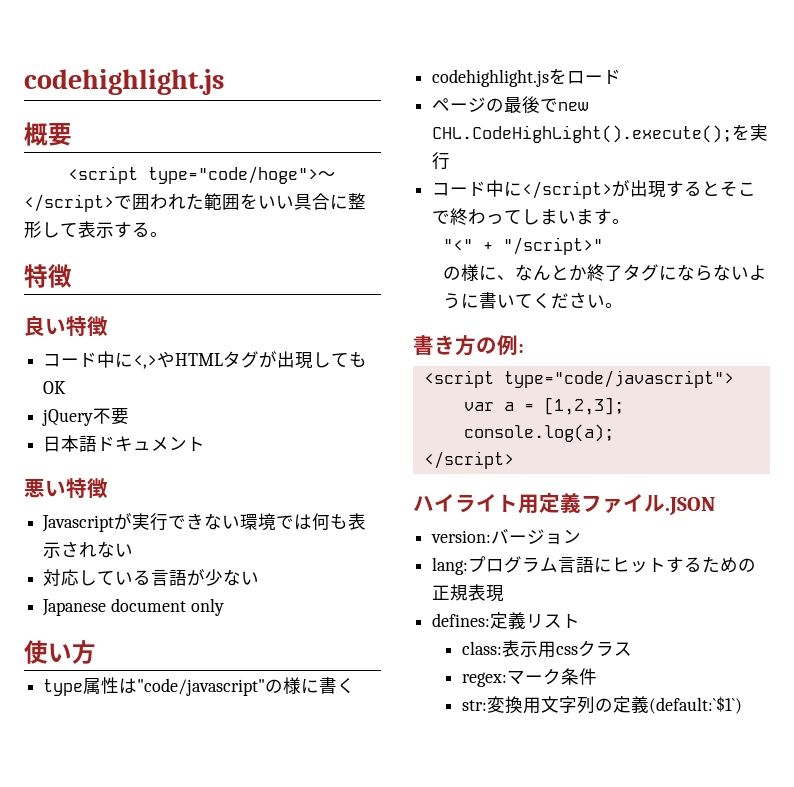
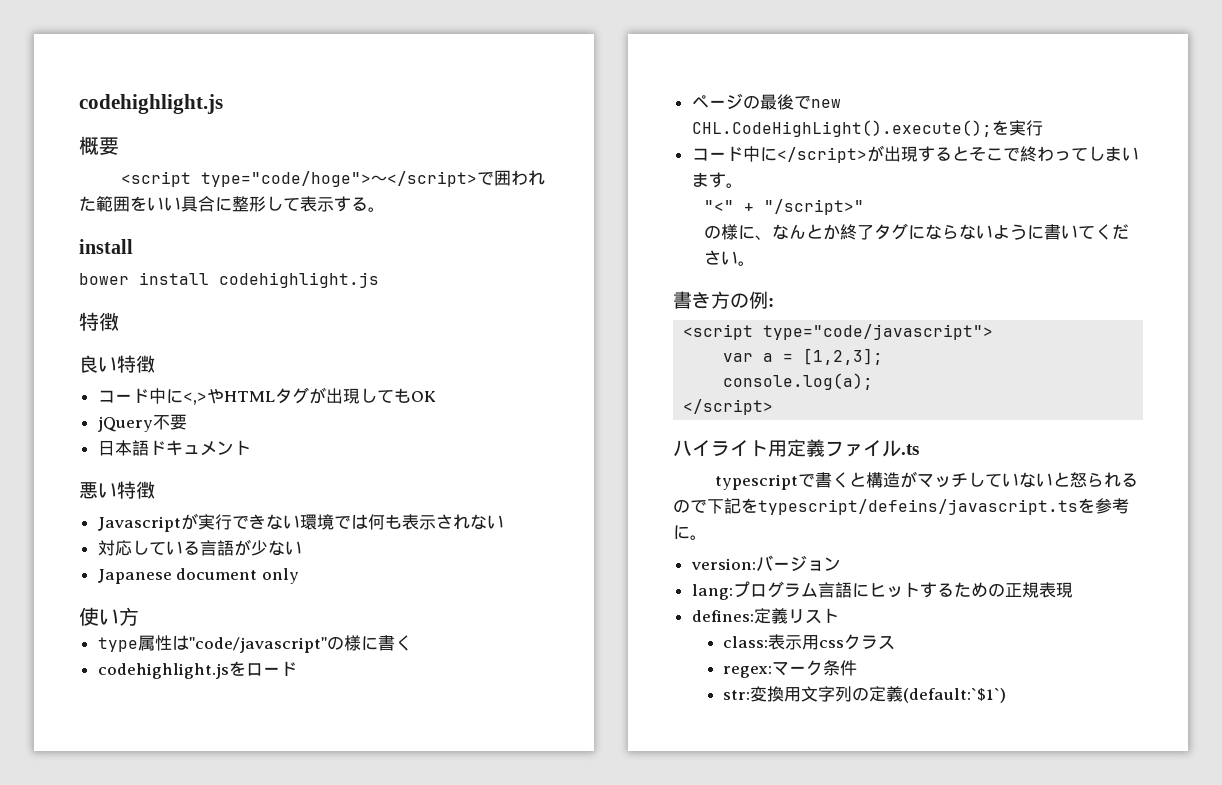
  <script type="code/hoge">〜</script>で囲われた範囲をいい具合に整形して表示する。
+ install
+ bower install codehighlight.js
- ハイライト用定義ファイル.JSON
+ ハイライト用定義ファイル.ts
+ typescriptで書くと構造がマッチしていないと怒られるので下記をtypescript/defeins/javascript.tsを参考に。

